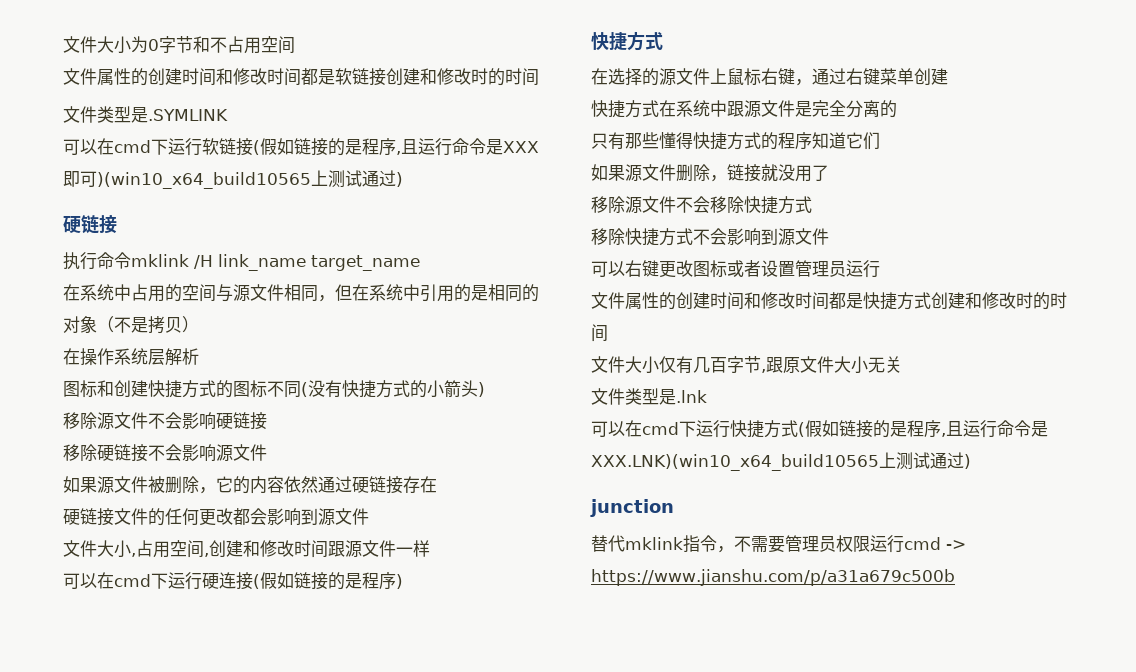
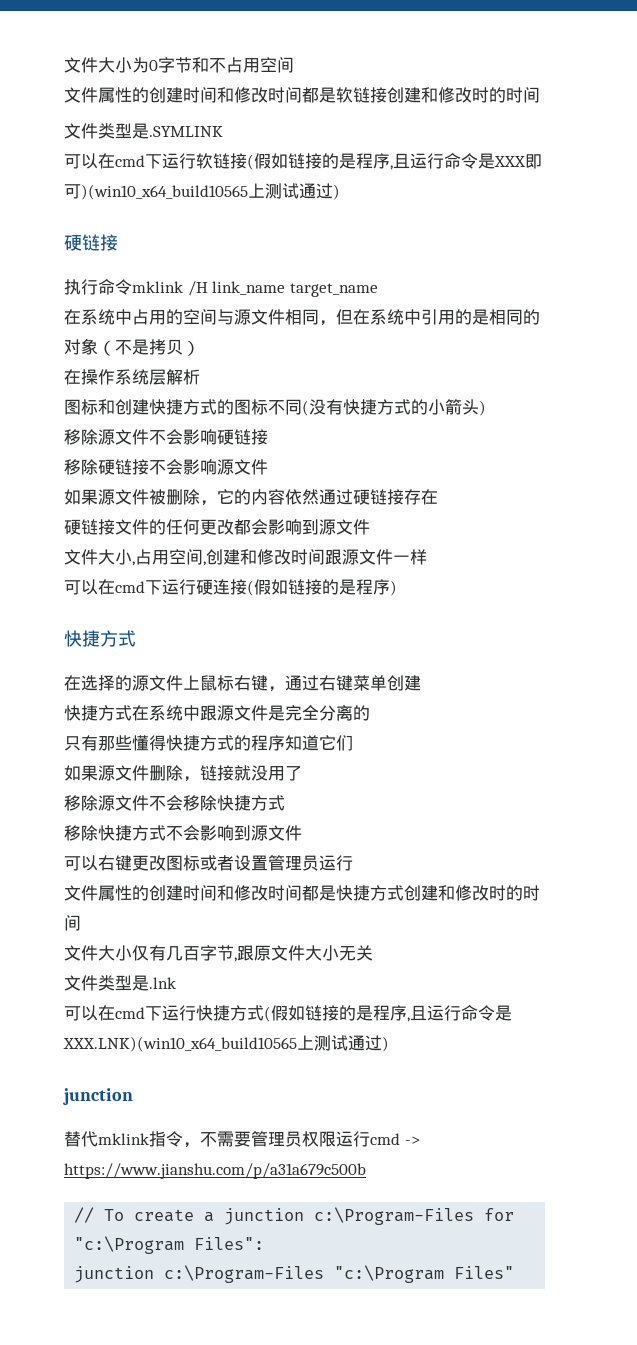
+ // To create a junction c:\Program-Files for "c:\Program Files":
+ junction c:\Program-Files "c:\Program Files"

